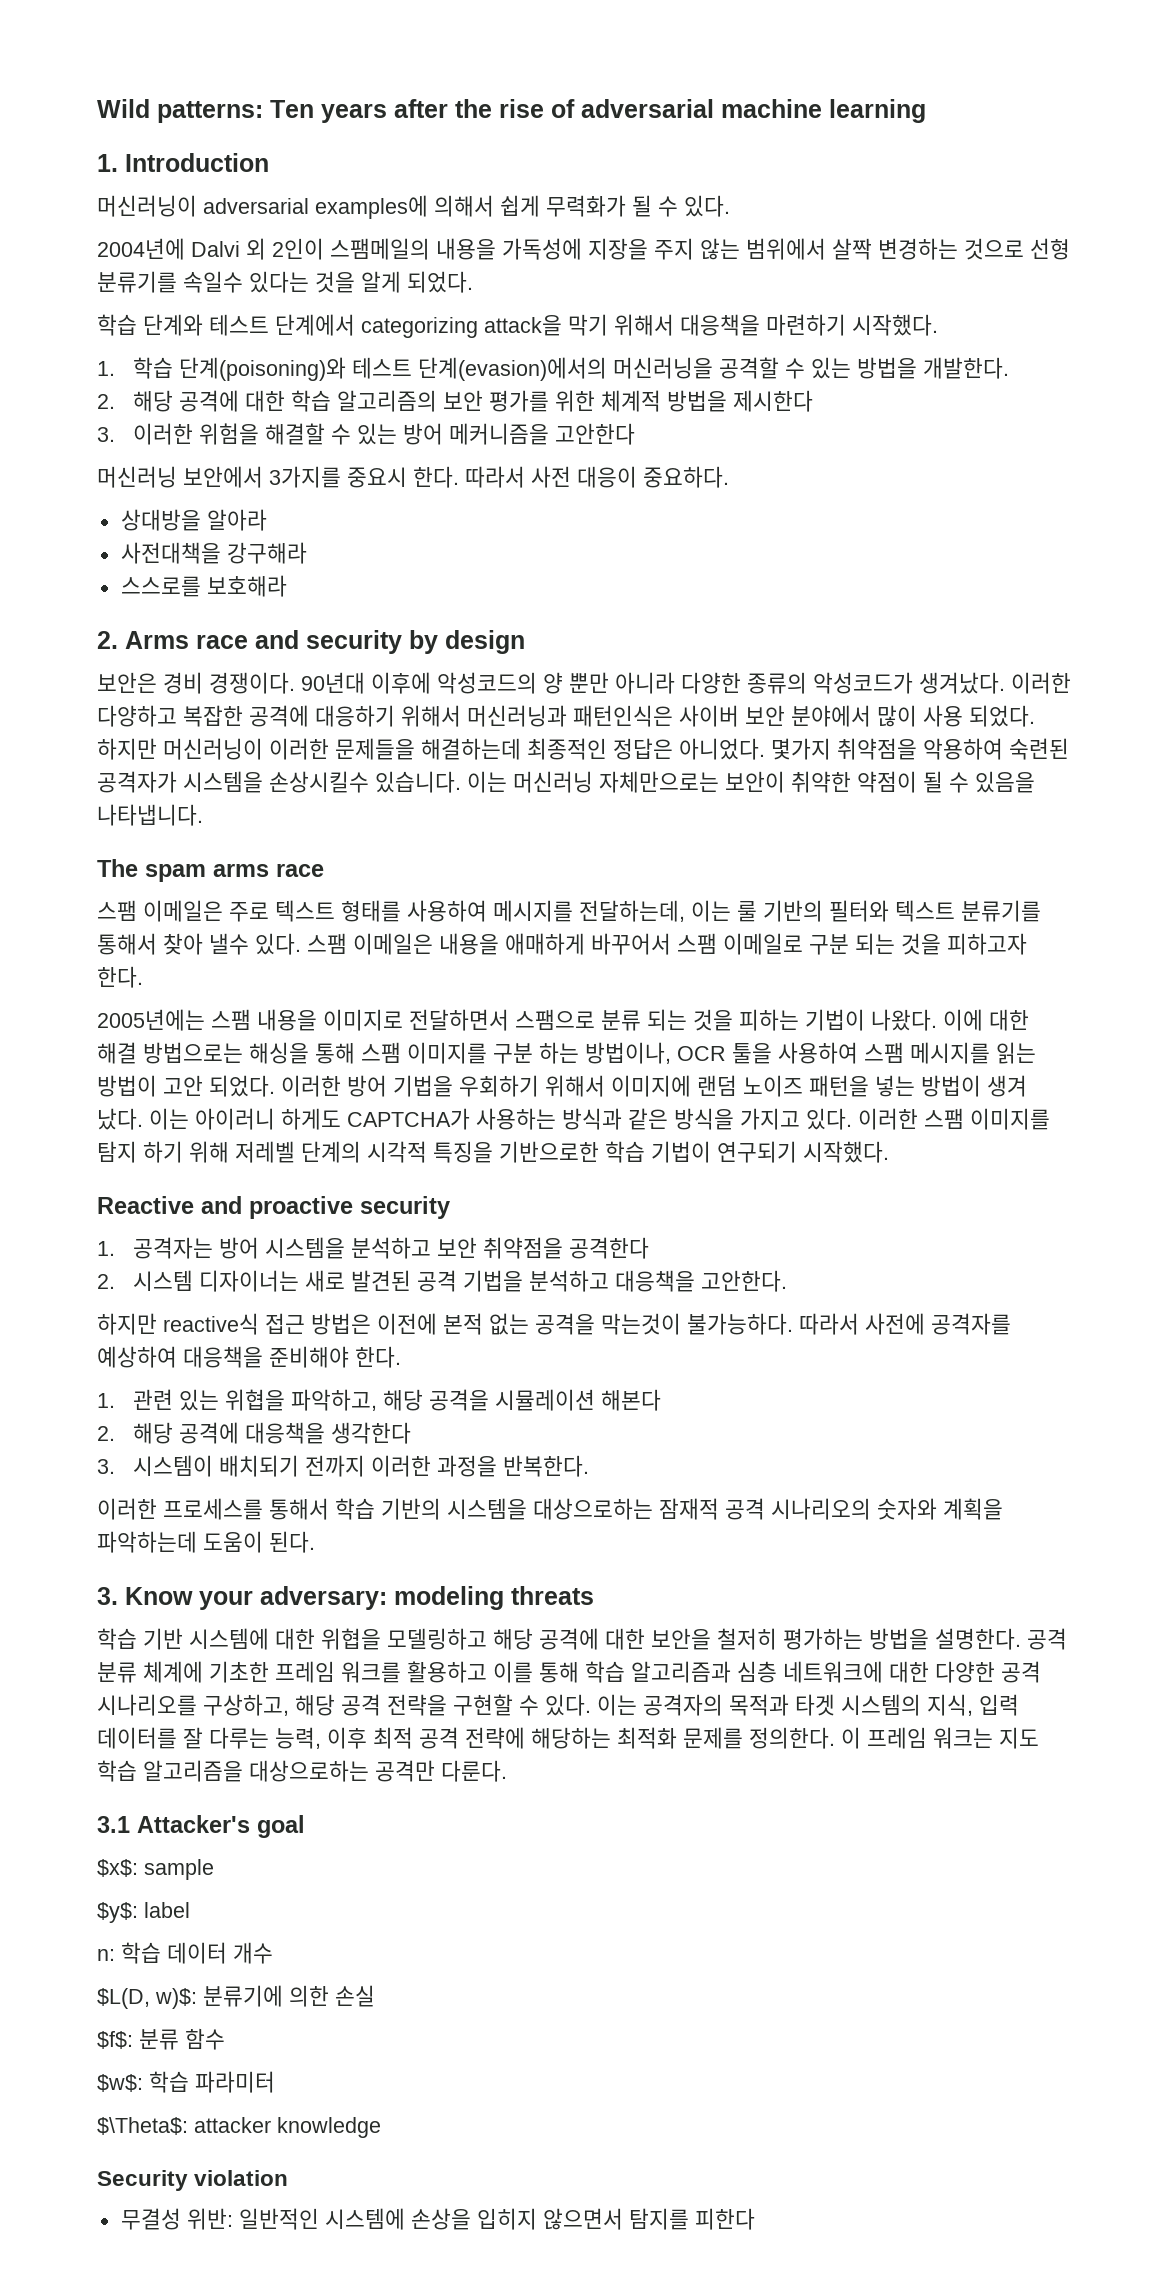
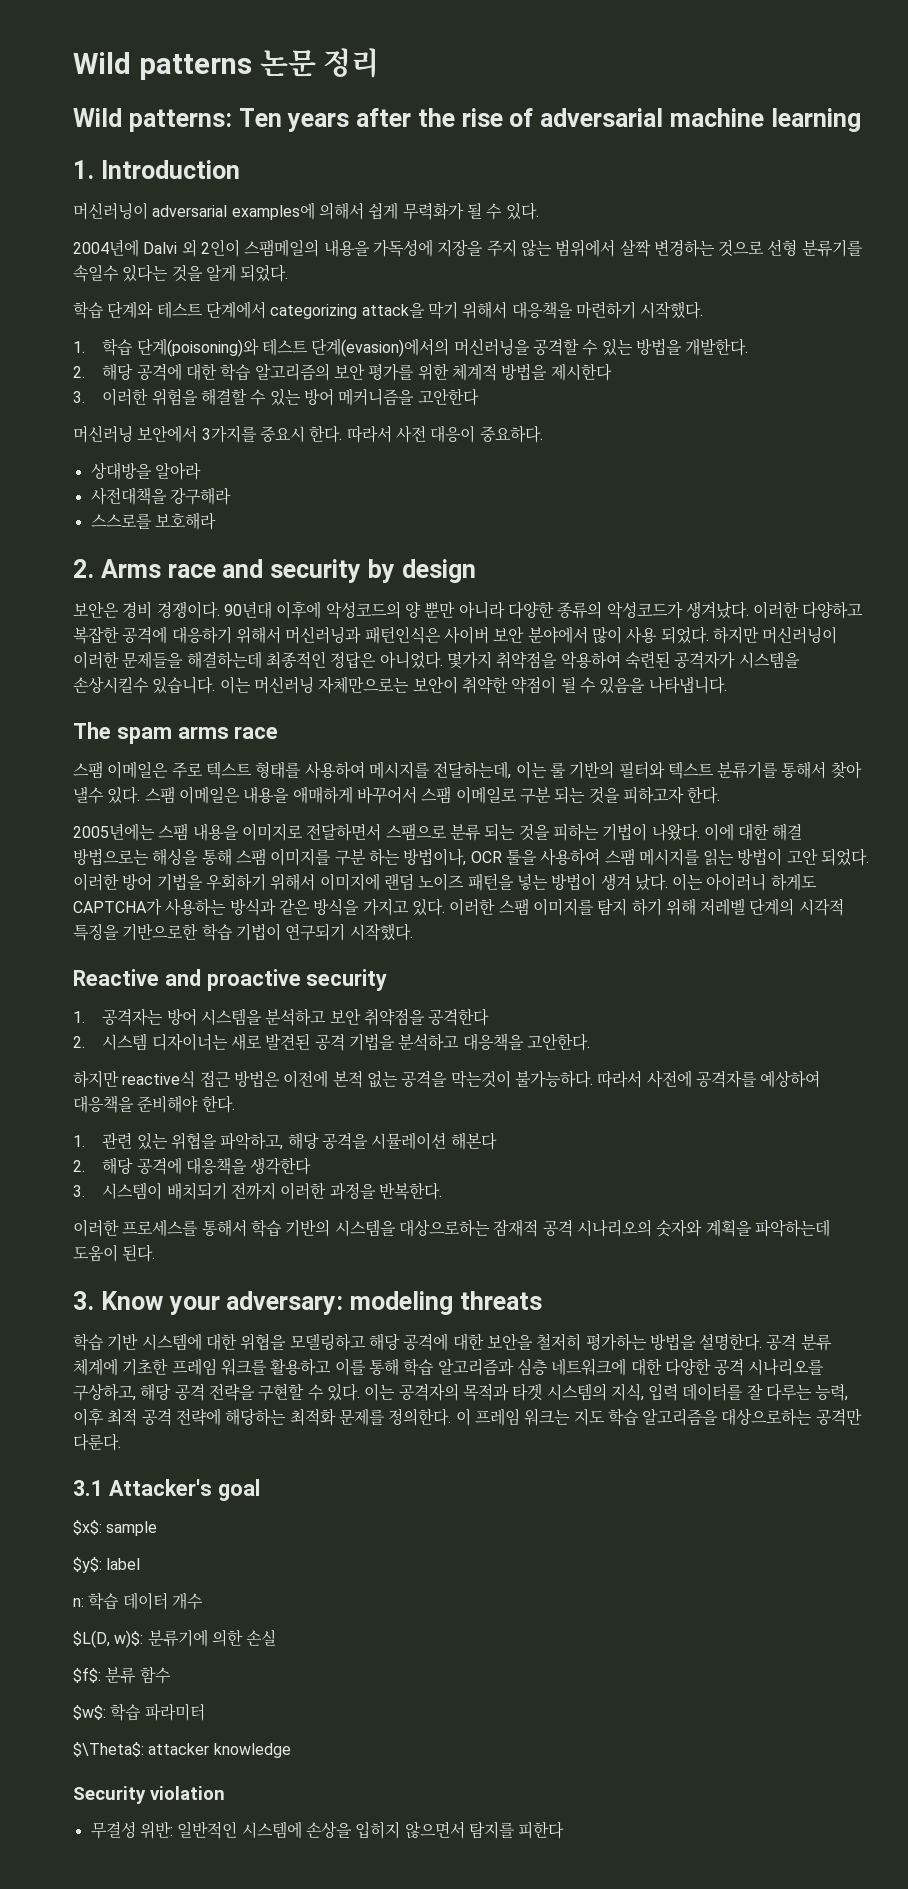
+ Wild patterns 논문 정리

